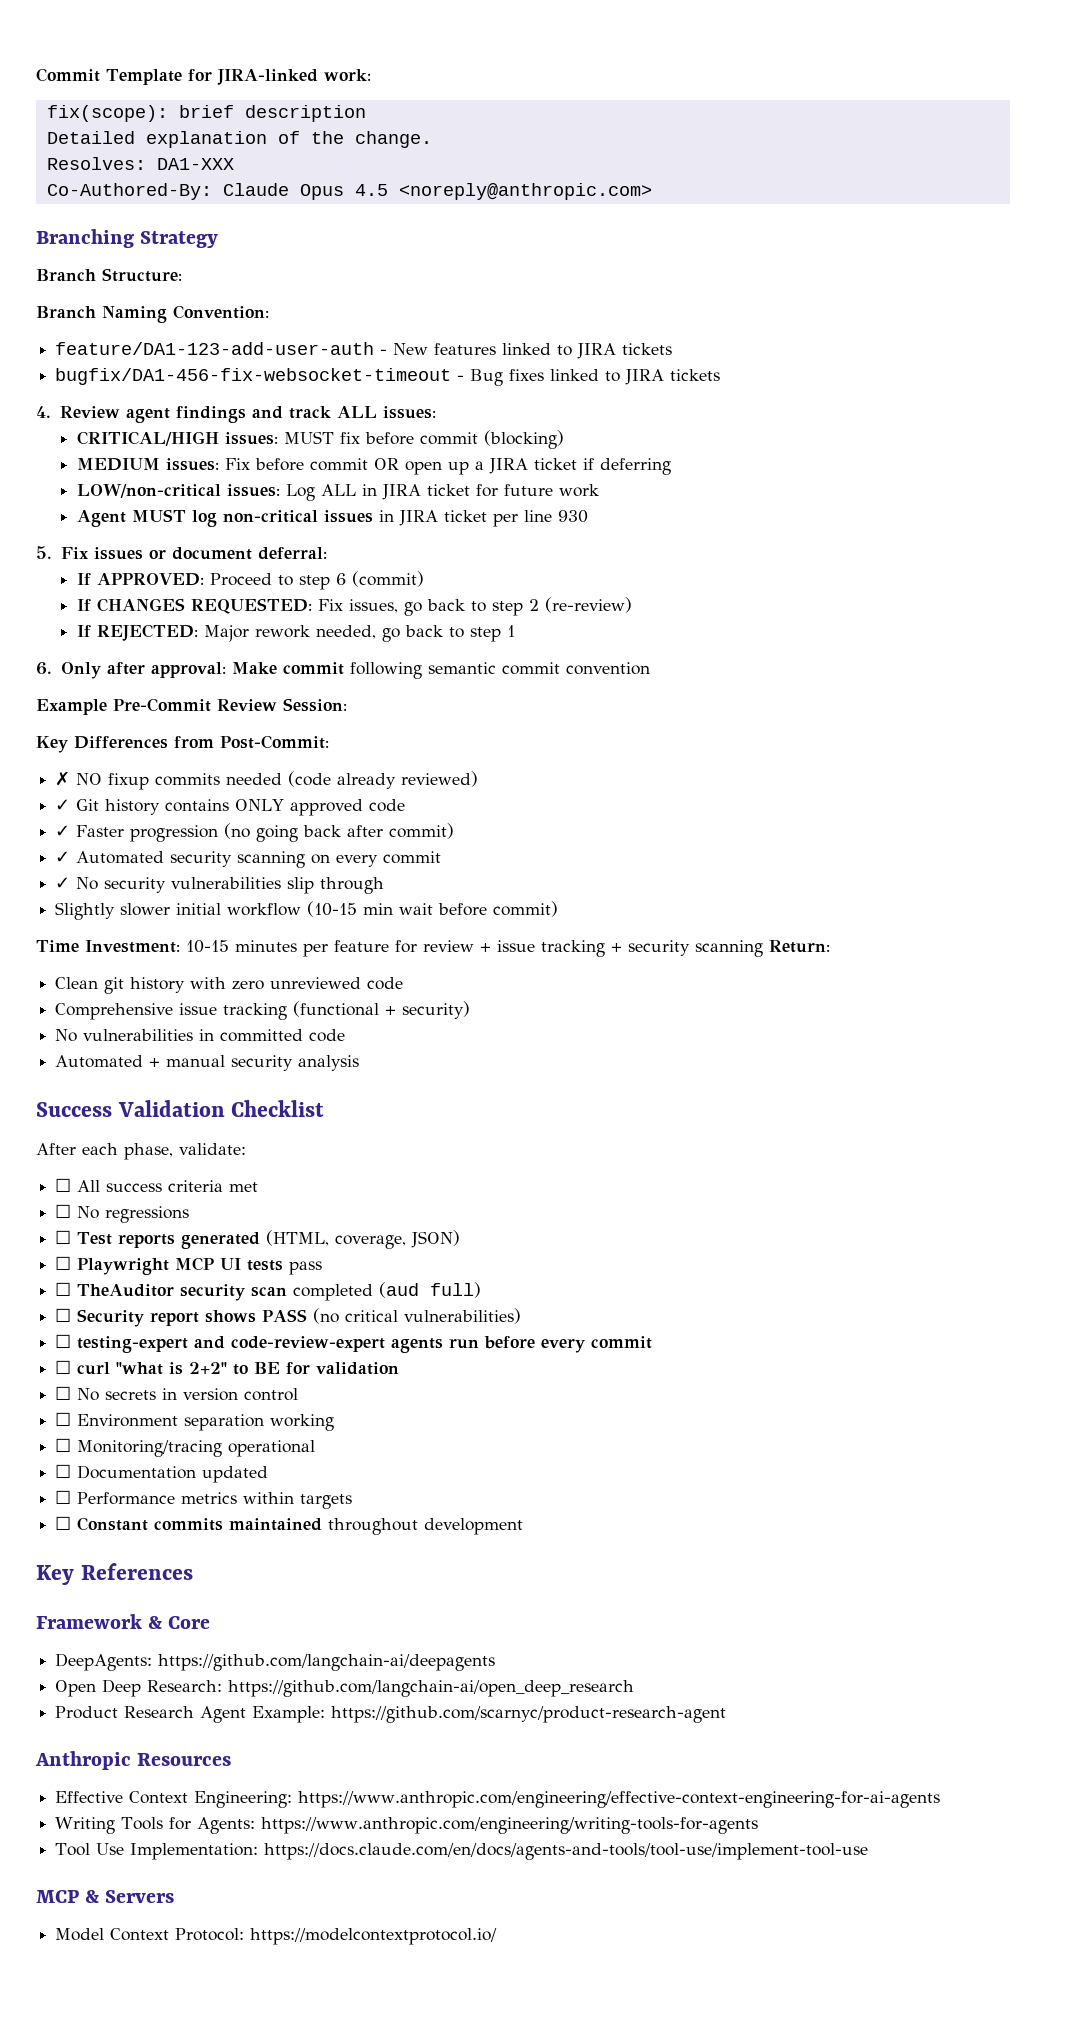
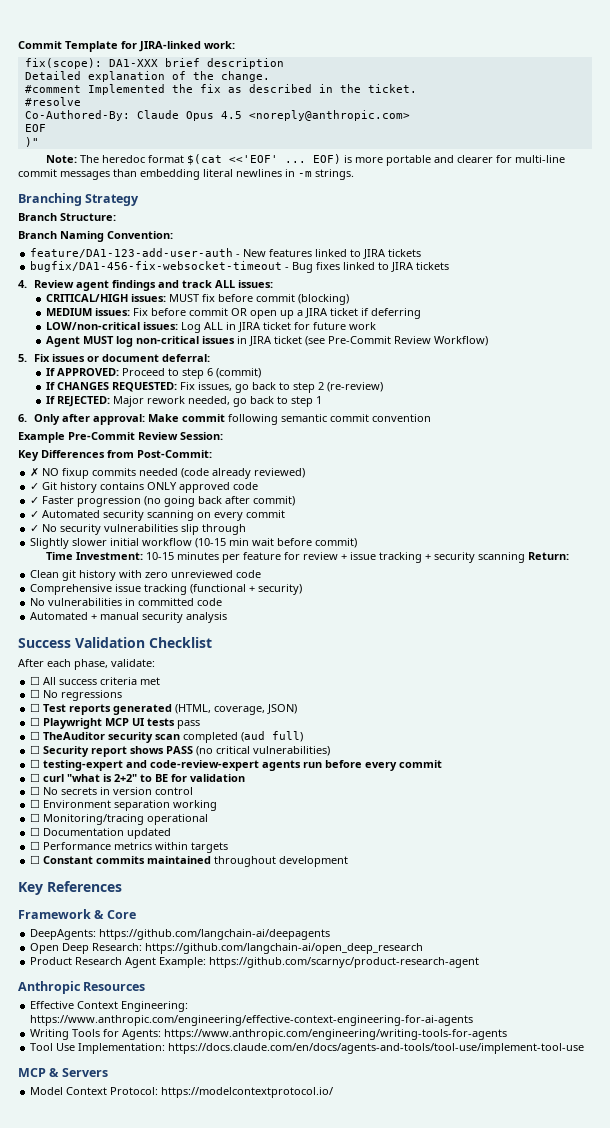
- fix(scope): brief description
+ fix(scope): DA1-XXX brief description
- Resolves: DA1-XXX
+ #comment Implemented the fix as described in the ticket.
+ #resolve
+ EOF
+ )"
+ Note: The heredoc format $(cat <<'EOF' ... EOF) is more portable and clearer for multi-line commit messages than embedding literal newlines in -m strings.
- Agent MUST log non-critical issues in JIRA ticket per line 930
+ Agent MUST log non-critical issues in JIRA ticket (see Pre-Commit Review Workflow)

